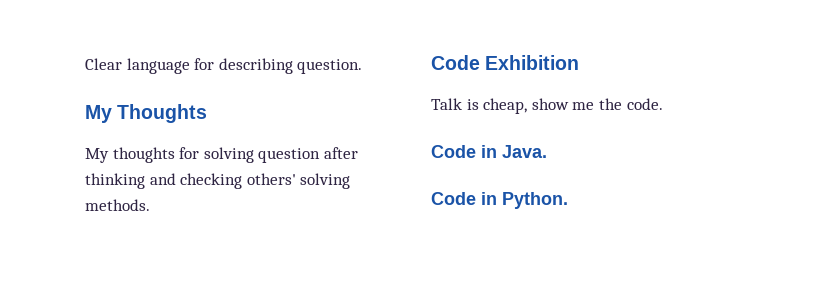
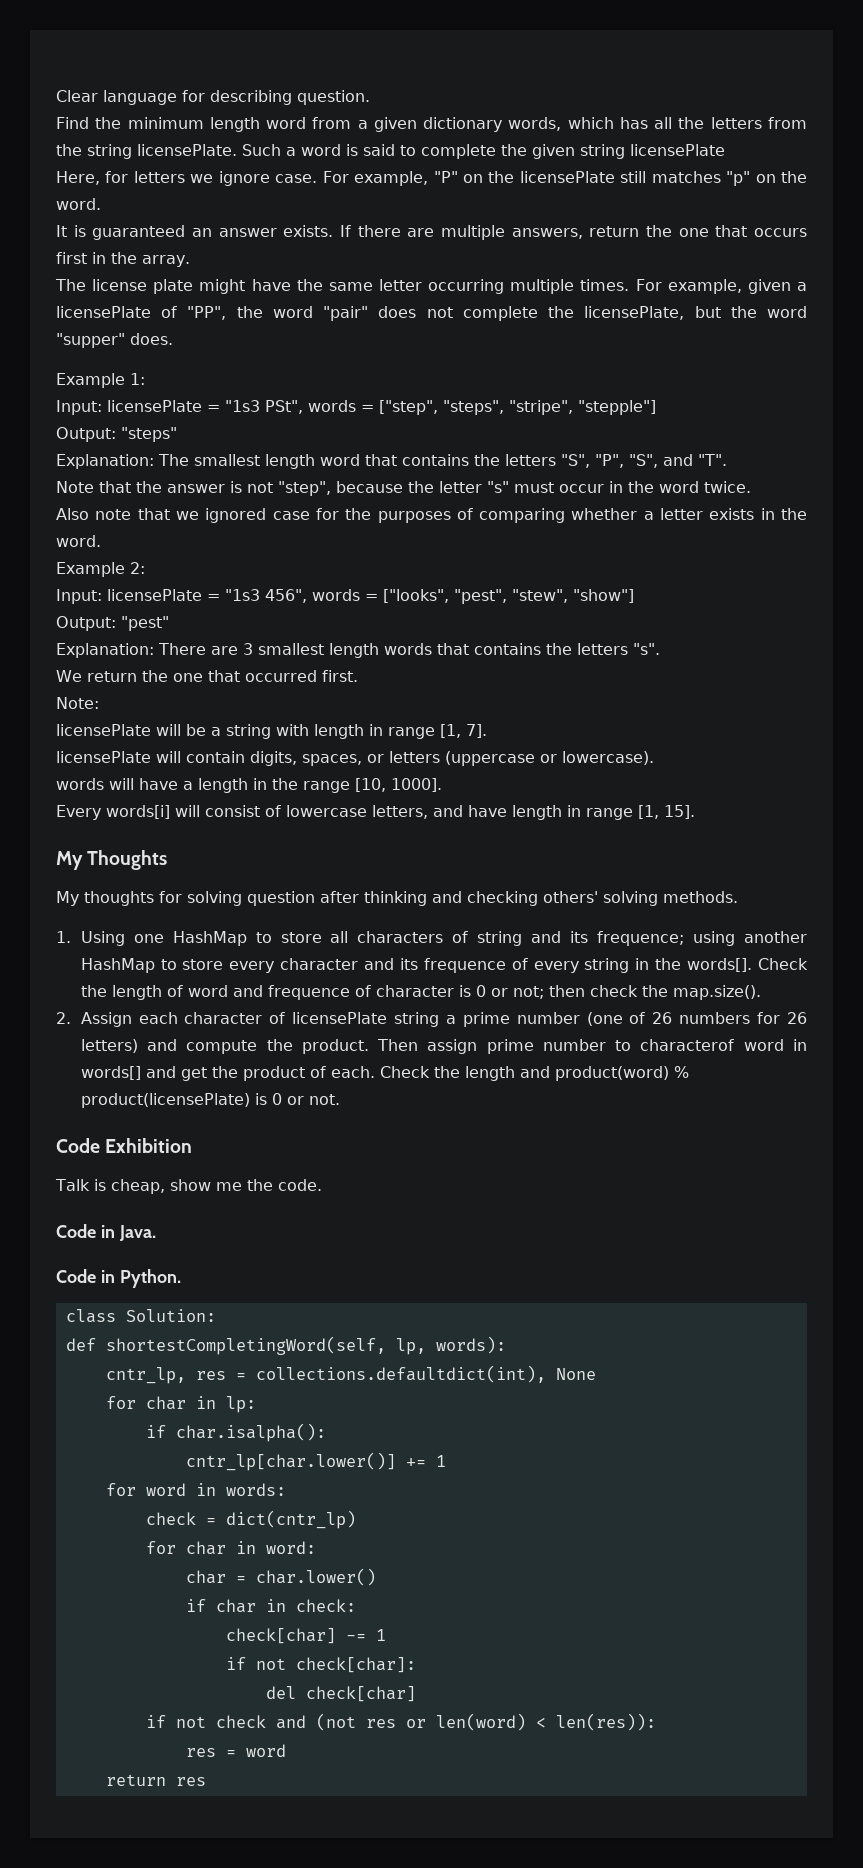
+ Find the minimum length word from a given dictionary words, which has all the letters from the string licensePlate. Such a word is said to complete the given string licensePlate
+ Here, for letters we ignore case. For example, "P" on the licensePlate still matches "p" on the word.
+ It is guaranteed an answer exists. If there are multiple answers, return the one that occurs first in the array.
+ The license plate might have the same letter occurring multiple times. For example, given a licensePlate of "PP", the word "pair" does not complete the licensePlate, but the word "supper" does.
+ Example 1:
+ Input: licensePlate = "1s3 PSt", words = ["step", "steps", "stripe", "stepple"]
+ Output: "steps"
+ Explanation: The smallest length word that contains the letters "S", "P", "S", and "T".
+ Note that the answer is not "step", because the letter "s" must occur in the word twice.
+ Also note that we ignored case for the purposes of comparing whether a letter exists in the word.
+ Example 2:
+ Input: licensePlate = "1s3 456", words = ["looks", "pest", "stew", "show"]
+ Output: "pest"
+ Explanation: There are 3 smallest length words that contains the letters "s".
+ We return the one that occurred first.
+ Note:
+ licensePlate will be a string with length in range [1, 7].
+ licensePlate will contain digits, spaces, or letters (uppercase or lowercase).
+ words will have a length in the range [10, 1000].
+ Every words[i] will consist of lowercase letters, and have length in range [1, 15].
+ 1. Using one HashMap to store all characters of string and its frequence; using another HashMap to store every character and its frequence of every string in the words[]. Check the length of word and frequence of character is 0 or not; then check the map.size().
+ 2. Assign each character of licensePlate string a prime number (one of 26 numbers for 26 letters) and compute the product. Then assign prime number to characterof word in words[] and get the product of each. Check the length and product(word) % product(licensePlate) is 0 or not.
+ class Solution:
+ def shortestCompletingWord(self, lp, words):
+ cntr_lp, res = collections.defaultdict(int), None
+ for char in lp:
+ if char.isalpha():
+ cntr_lp[char.lower()] += 1
+ for word in words:
+ check = dict(cntr_lp)
+ for char in word:
+ char = char.lower()
+ if char in check:
+ check[char] -= 1
+ if not check[char]:
+ del check[char]
+ if not check and (not res or len(word) < len(res)):
+ res = word
+ return res

